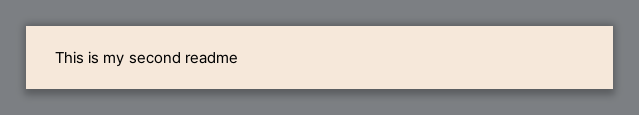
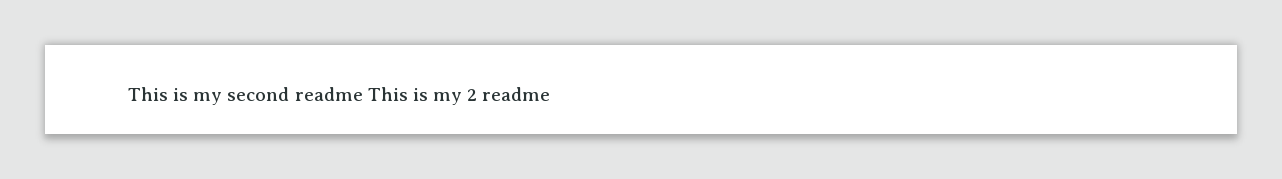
- This is my second readme
+ This is my second readme This is my 2 readme

